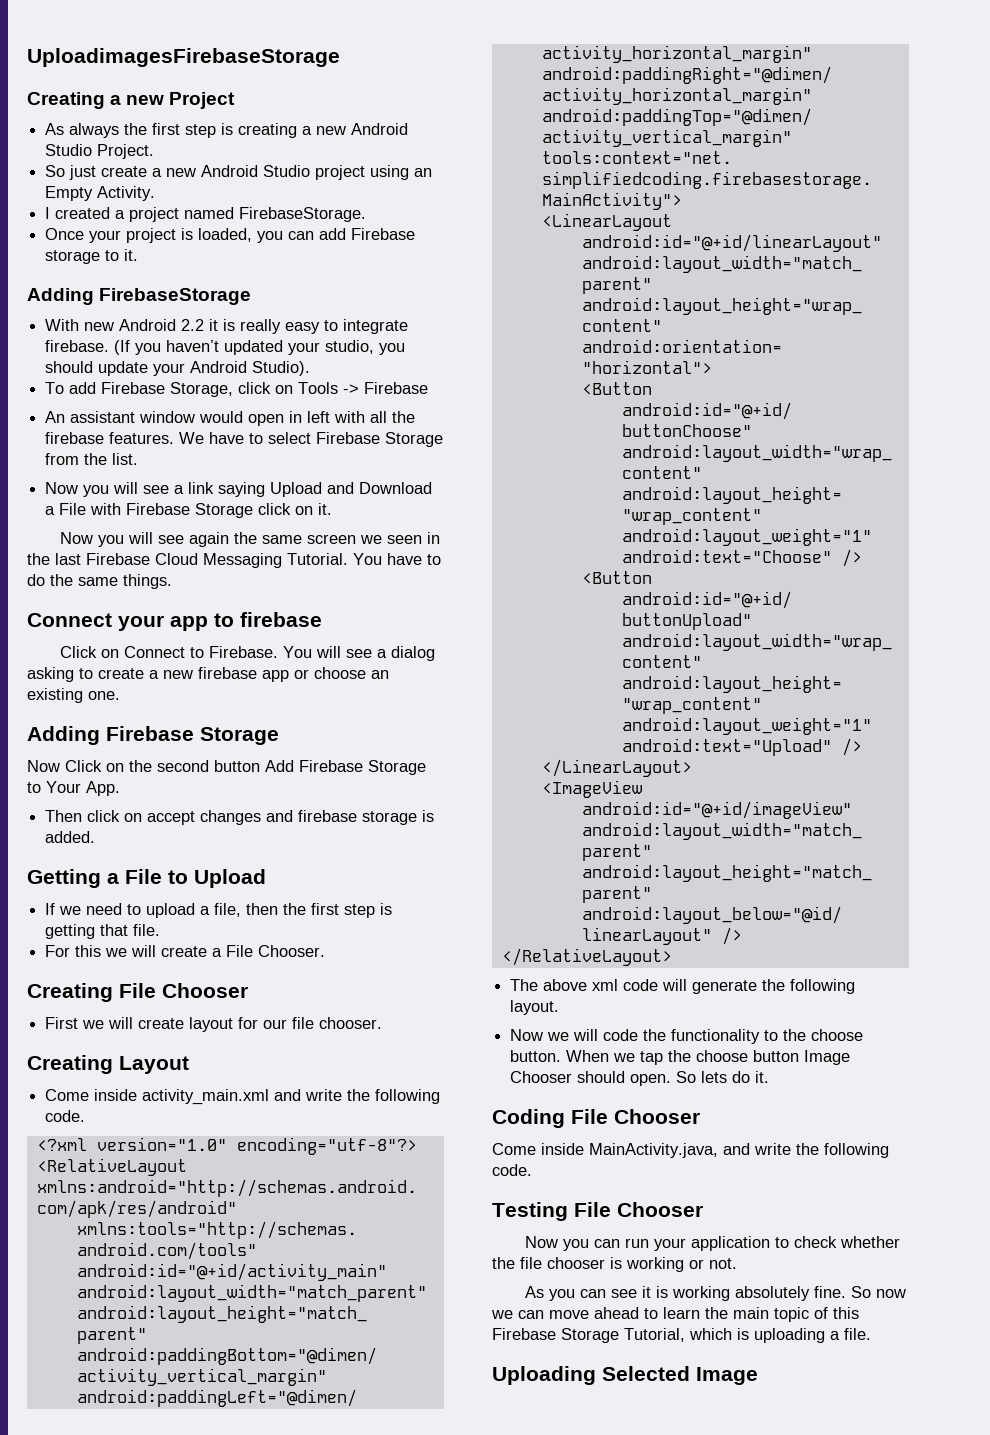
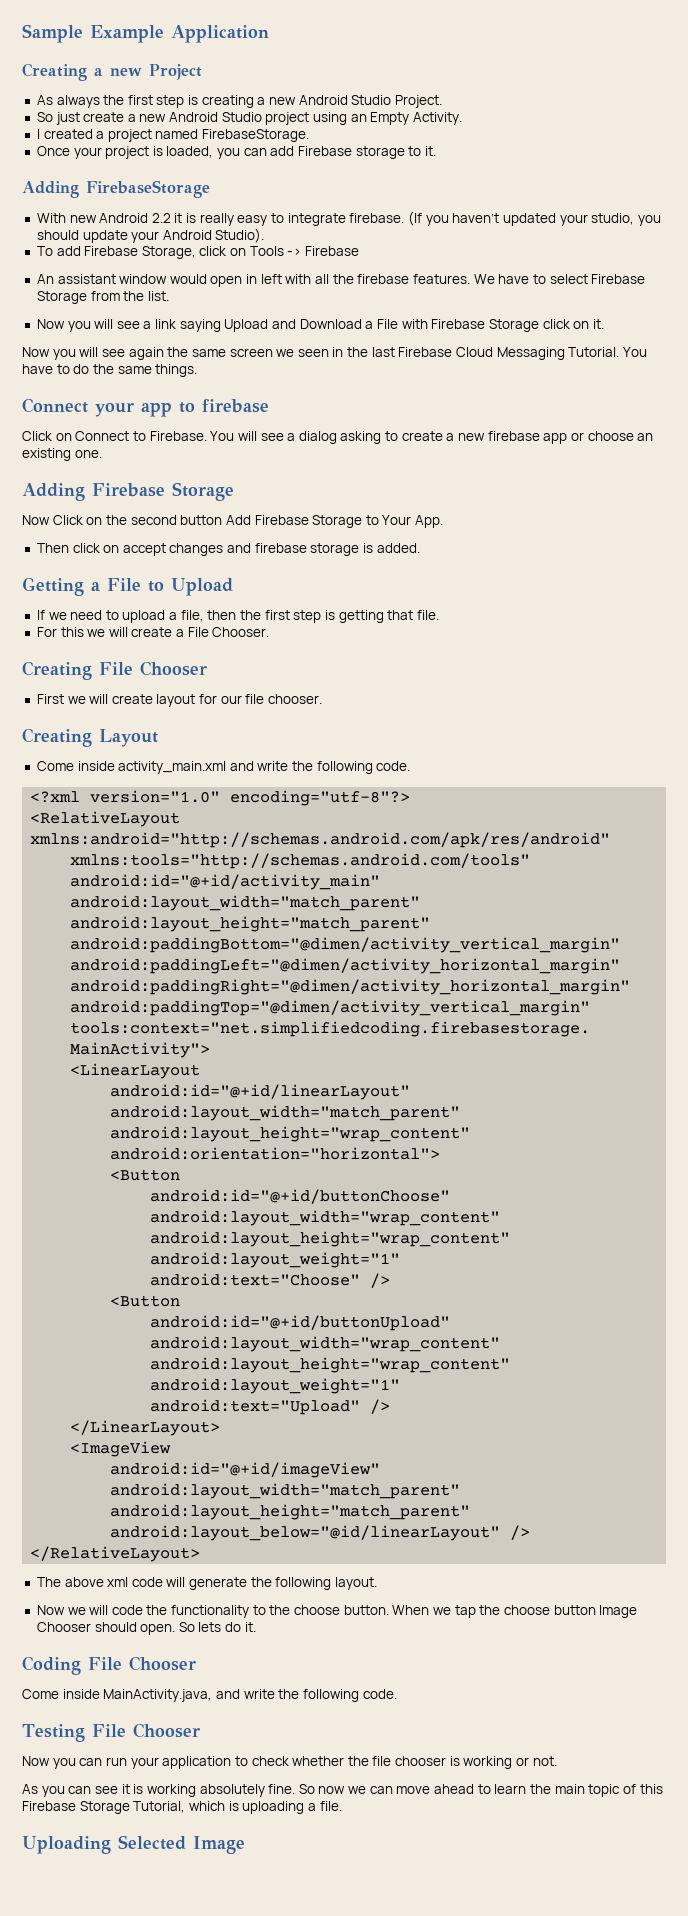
- UploadimagesFirebaseStorage
+ Sample Example Application

